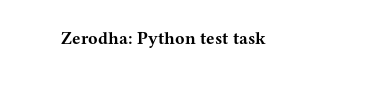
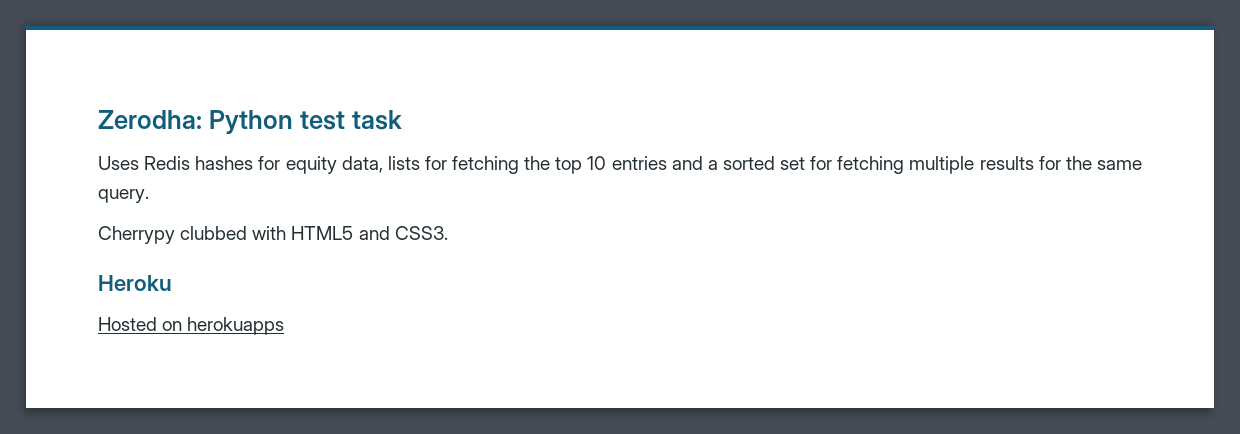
+ Uses Redis hashes for equity data, lists for fetching the top 10 entries and a sorted set for fetching multiple results for the same query.
+ Cherrypy clubbed with HTML5 and CSS3.
+ Heroku
+ Hosted on herokuapps

